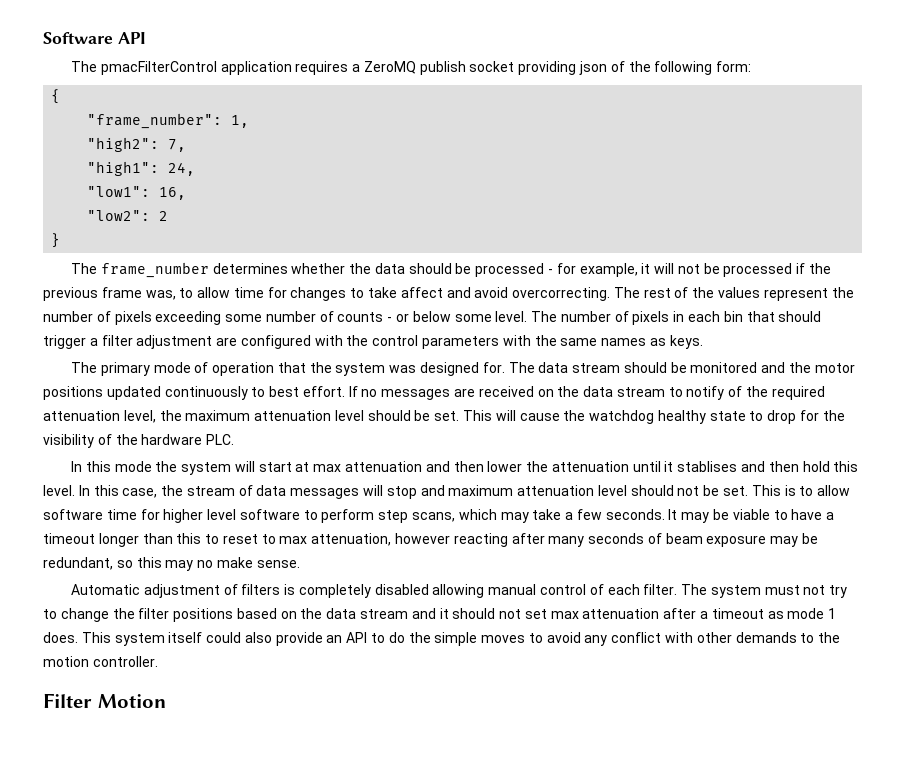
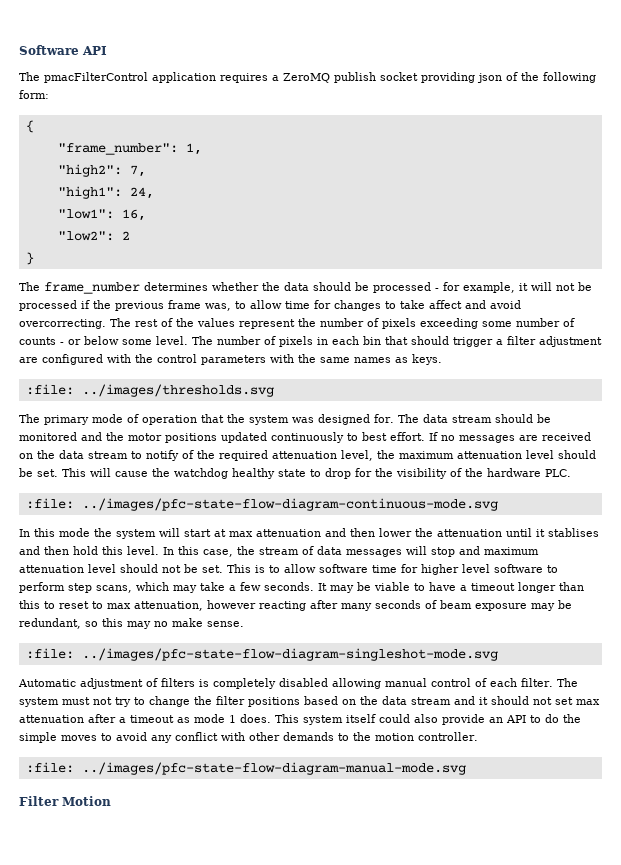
+ :file: ../images/thresholds.svg
+ :file: ../images/pfc-state-flow-diagram-continuous-mode.svg
+ :file: ../images/pfc-state-flow-diagram-singleshot-mode.svg
+ :file: ../images/pfc-state-flow-diagram-manual-mode.svg

